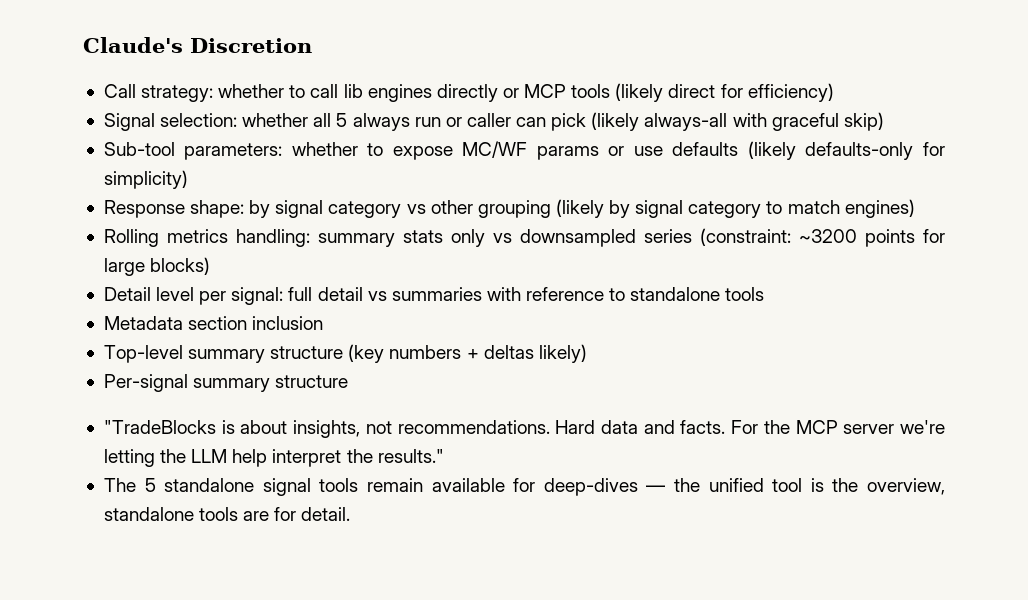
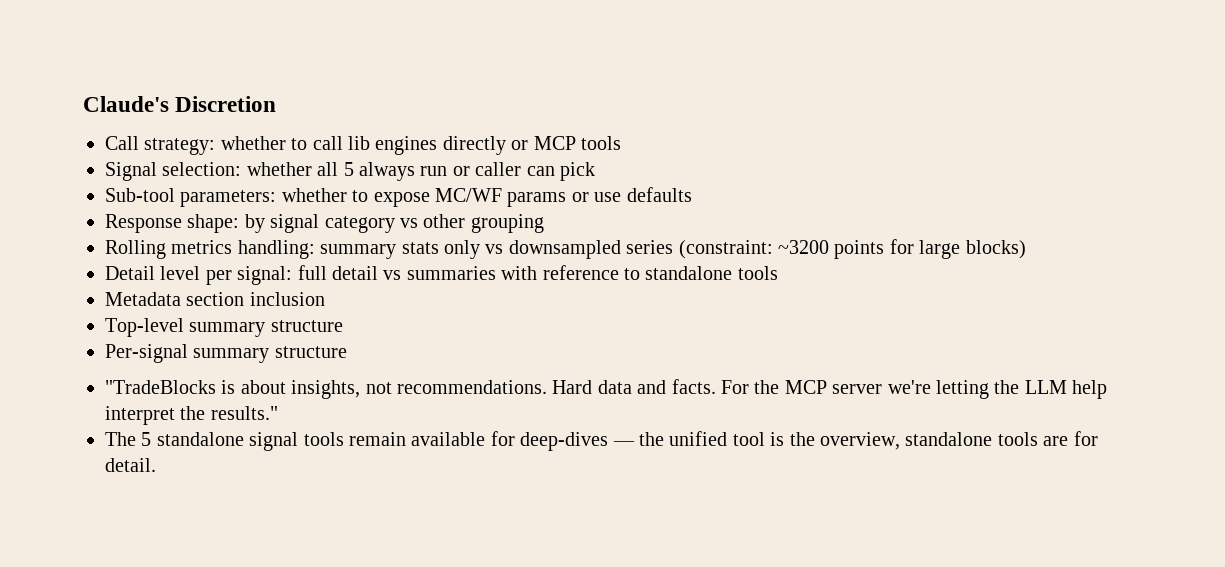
- Call strategy: whether to call lib engines directly or MCP tools (likely direct for efficiency)
+ Call strategy: whether to call lib engines directly or MCP tools
- Signal selection: whether all 5 always run or caller can pick (likely always-all with graceful skip)
+ Signal selection: whether all 5 always run or caller can pick
- Sub-tool parameters: whether to expose MC/WF params or use defaults (likely defaults-only for simplicity)
+ Sub-tool parameters: whether to expose MC/WF params or use defaults
- Response shape: by signal category vs other grouping (likely by signal category to match engines)
+ Response shape: by signal category vs other grouping
- Top-level summary structure (key numbers + deltas likely)
+ Top-level summary structure

